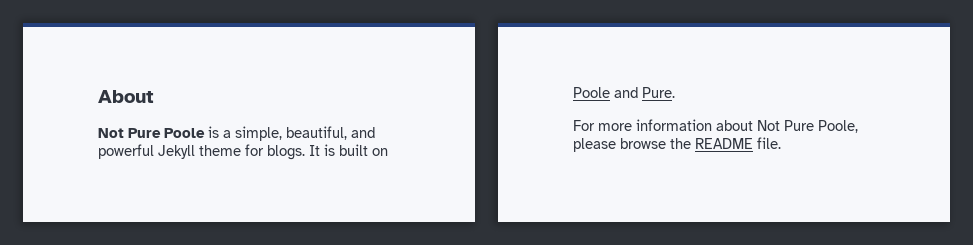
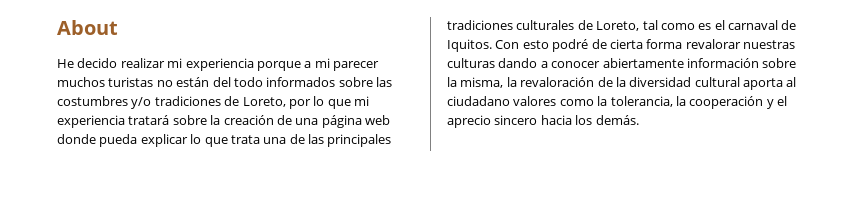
- Not Pure Poole is a simple, beautiful, and powerful Jekyll theme for blogs. It is built on Poole and Pure.
- For more information about Not Pure Poole, please browse the README file.
+ He decido realizar mi experiencia porque a mi parecer muchos turistas no están del todo informados sobre las costumbres y/o tradiciones de Loreto, por lo que mi experiencia tratará sobre la creación de una página web donde pueda explicar lo que trata una de las principales tradiciones culturales de Loreto, tal como es el carnaval de Iquitos. Con esto podré de cierta forma revalorar nuestras culturas dando a conocer abiertamente información sobre la misma, la revaloración de la diversidad cultural aporta al ciudadano valores como la tolerancia, la cooperación y el aprecio sincero hacia los demás.

